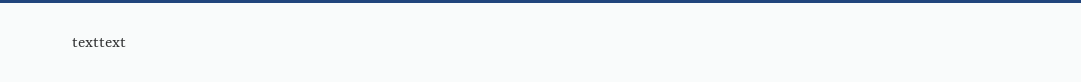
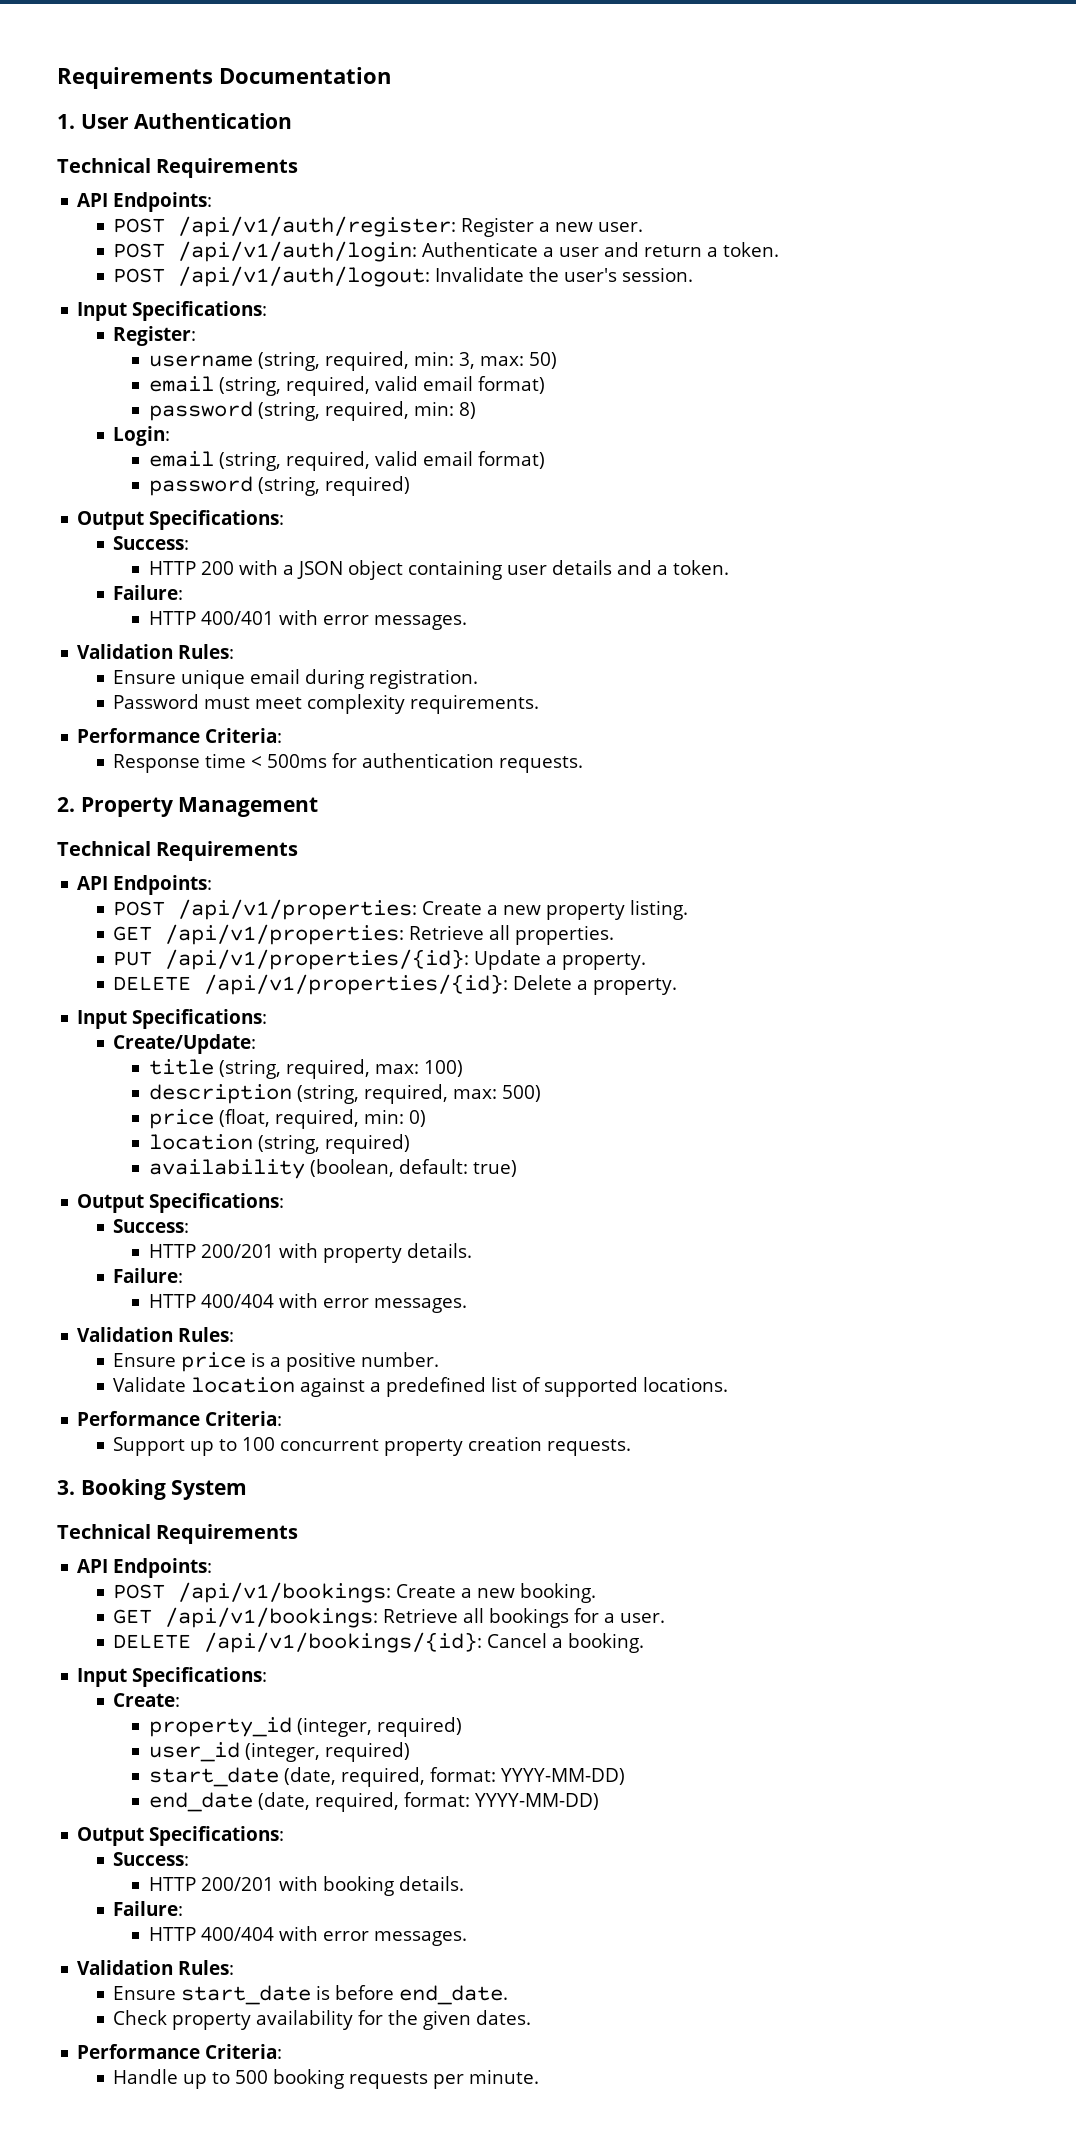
- texttext
+ Requirements Documentation
+ 1. User Authentication
+ Technical Requirements
+ API Endpoints:
+ POST /api/v1/auth/register: Register a new user.
+ POST /api/v1/auth/login: Authenticate a user and return a token.
+ POST /api/v1/auth/logout: Invalidate the user's session.
+ Input Specifications:
+ Register:
+ username (string, required, min: 3, max: 50)
+ email (string, required, valid email format)
+ password (string, required, min: 8)
+ Login:
+ email (string, required, valid email format)
+ password (string, required)
+ Output Specifications:
+ Success:
+ HTTP 200 with a JSON object containing user details and a token.
+ Failure:
+ HTTP 400/401 with error messages.
+ Validation Rules:
+ Ensure unique email during registration.
+ Password must meet complexity requirements.
+ Performance Criteria:
+ Response time < 500ms for authentication requests.
+ 2. Property Management
+ Technical Requirements
+ API Endpoints:
+ POST /api/v1/properties: Create a new property listing.
+ GET /api/v1/properties: Retrieve all properties.
+ PUT /api/v1/properties/{id}: Update a property.
+ DELETE /api/v1/properties/{id}: Delete a property.
+ Input Specifications:
+ Create/Update:
+ title (string, required, max: 100)
+ description (string, required, max: 500)
+ price (float, required, min: 0)
+ location (string, required)
+ availability (boolean, default: true)
+ Output Specifications:
+ Success:
+ HTTP 200/201 with property details.
+ Failure:
+ HTTP 400/404 with error messages.
+ Validation Rules:
+ Ensure price is a positive number.
+ Validate location against a predefined list of supported locations.
+ Performance Criteria:
+ Support up to 100 concurrent property creation requests.
+ 3. Booking System
+ Technical Requirements
+ API Endpoints:
+ POST /api/v1/bookings: Create a new booking.
+ GET /api/v1/bookings: Retrieve all bookings for a user.
+ DELETE /api/v1/bookings/{id}: Cancel a booking.
+ Input Specifications:
+ Create:
+ property_id (integer, required)
+ user_id (integer, required)
+ start_date (date, required, format: YYYY-MM-DD)
+ end_date (date, required, format: YYYY-MM-DD)
+ Output Specifications:
+ Success:
+ HTTP 200/201 with booking details.
+ Failure:
+ HTTP 400/404 with error messages.
+ Validation Rules:
+ Ensure start_date is before end_date.
+ Check property availability for the given dates.
+ Performance Criteria:
+ Handle up to 500 booking requests per minute.

